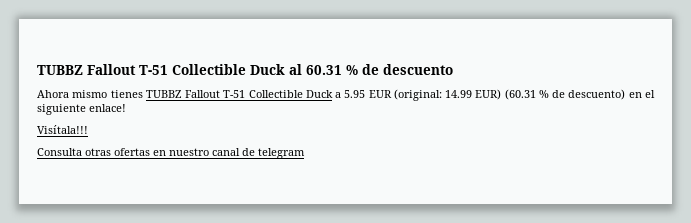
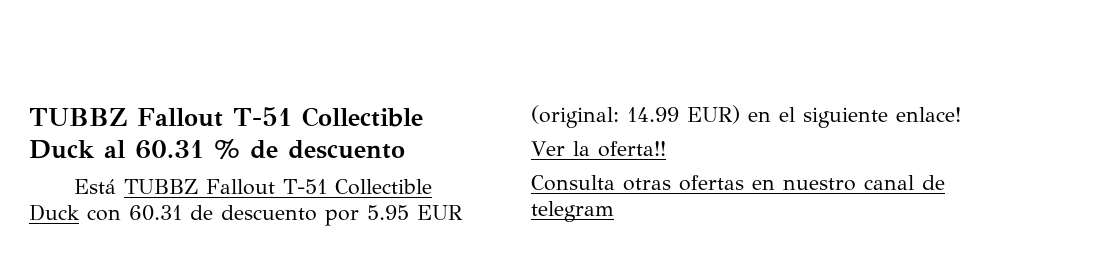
- Ahora mismo tienes TUBBZ Fallout T-51 Collectible Duck a 5.95 EUR (original: 14.99 EUR) (60.31 % de descuento) en el siguiente enlace!
+ Está TUBBZ Fallout T-51 Collectible Duck con 60.31 de descuento por 5.95 EUR (original: 14.99 EUR) en el siguiente enlace!
- Visítala!!!
+ Ver la oferta!!

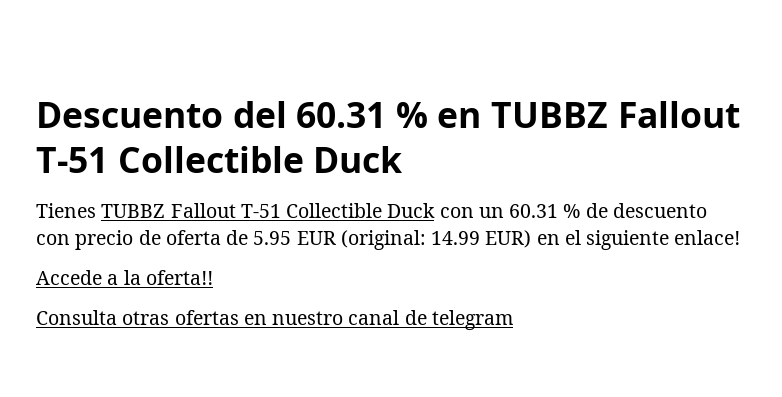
- TUBBZ Fallout T-51 Collectible Duck al 60.31 % de descuento
- Está TUBBZ Fallout T-51 Collectible Duck con 60.31 de descuento por 5.95 EUR (original: 14.99 EUR) en el siguiente enlace!
+ Descuento del 60.31 % en TUBBZ Fallout T-51 Collectible Duck
+ Tienes TUBBZ Fallout T-51 Collectible Duck con un 60.31 % de descuento con precio de oferta de 5.95 EUR (original: 14.99 EUR) en el siguiente enlace!
- Ver la oferta!!
+ Accede a la oferta!!

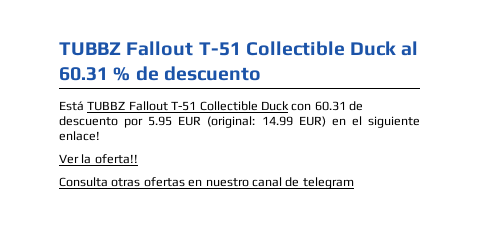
- Descuento del 60.31 % en TUBBZ Fallout T-51 Collectible Duck
- Tienes TUBBZ Fallout T-51 Collectible Duck con un 60.31 % de descuento con precio de oferta de 5.95 EUR (original: 14.99 EUR) en el siguiente enlace!
+ TUBBZ Fallout T-51 Collectible Duck al 60.31 % de descuento
+ Está TUBBZ Fallout T-51 Collectible Duck con 60.31 de descuento por 5.95 EUR (original: 14.99 EUR) en el siguiente enlace!
- Accede a la oferta!!
+ Ver la oferta!!

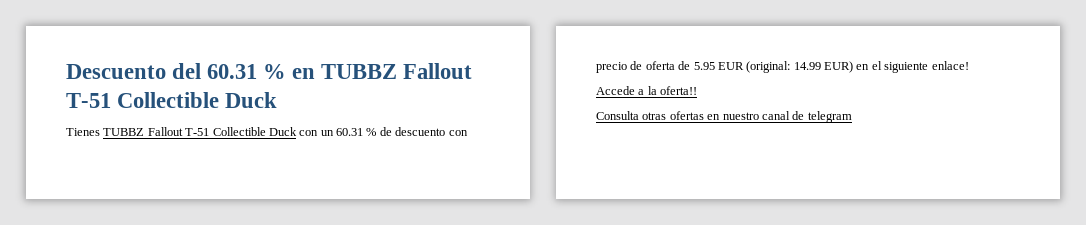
- TUBBZ Fallout T-51 Collectible Duck al 60.31 % de descuento
- Está TUBBZ Fallout T-51 Collectible Duck con 60.31 de descuento por 5.95 EUR (original: 14.99 EUR) en el siguiente enlace!
+ Descuento del 60.31 % en TUBBZ Fallout T-51 Collectible Duck
+ Tienes TUBBZ Fallout T-51 Collectible Duck con un 60.31 % de descuento con precio de oferta de 5.95 EUR (original: 14.99 EUR) en el siguiente enlace!
- Ver la oferta!!
+ Accede a la oferta!!

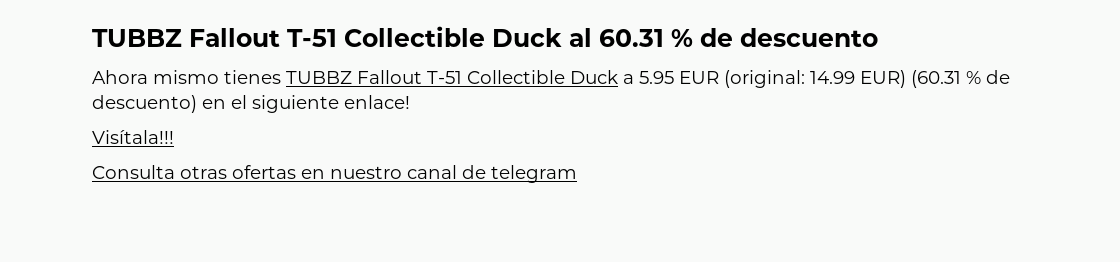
- Descuento del 60.31 % en TUBBZ Fallout T-51 Collectible Duck
- Tienes TUBBZ Fallout T-51 Collectible Duck con un 60.31 % de descuento con precio de oferta de 5.95 EUR (original: 14.99 EUR) en el siguiente enlace!
+ TUBBZ Fallout T-51 Collectible Duck al 60.31 % de descuento
+ Ahora mismo tienes TUBBZ Fallout T-51 Collectible Duck a 5.95 EUR (original: 14.99 EUR) (60.31 % de descuento) en el siguiente enlace!
- Accede a la oferta!!
+ Visítala!!!

